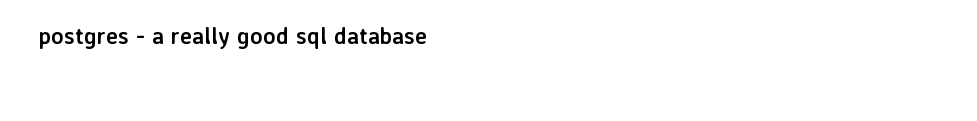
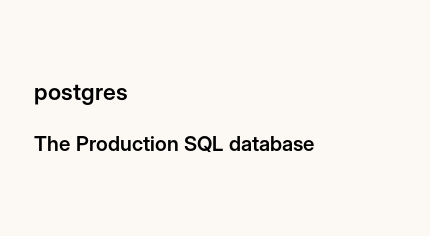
- postgres - a really good sql database
+ postgres
+ The Production SQL database

